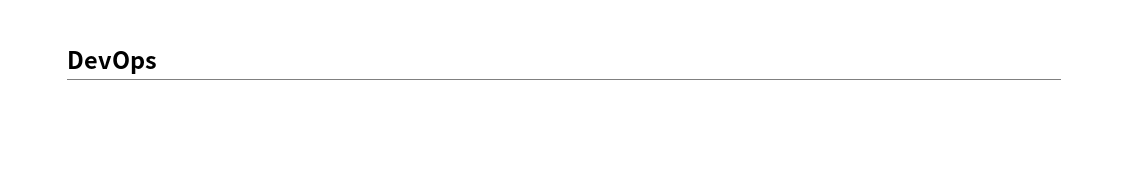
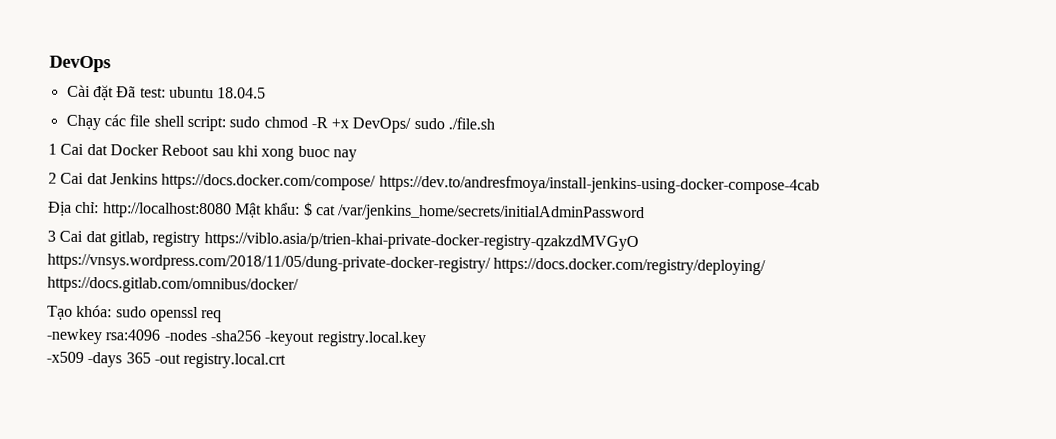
+ Cài đặt Đã test: ubuntu 18.04.5
+ Chạy các file shell script: sudo chmod -R +x DevOps/ sudo ./file.sh
+ 1 Cai dat Docker Reboot sau khi xong buoc nay
+ 2 Cai dat Jenkins https://docs.docker.com/compose/ https://dev.to/andresfmoya/install-jenkins-using-docker-compose-4cab
+ Địa chỉ: http://localhost:8080 Mật khẩu: $ cat /var/jenkins_home/secrets/initialAdminPassword
+ 3 Cai dat gitlab, registry https://viblo.asia/p/trien-khai-private-docker-registry-qzakzdMVGyO https://vnsys.wordpress.com/2018/11/05/dung-private-docker-registry/ https://docs.docker.com/registry/deploying/ https://docs.gitlab.com/omnibus/docker/
+ Tạo khóa: sudo openssl req
+ -newkey rsa:4096 -nodes -sha256 -keyout registry.local.key
+ -x509 -days 365 -out registry.local.crt

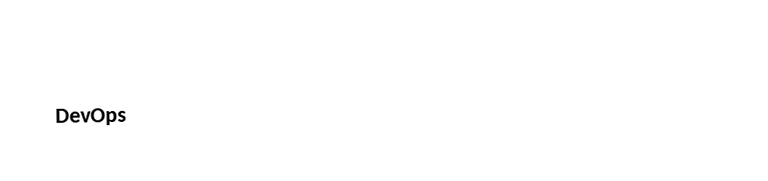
- Cài đặt Đã test: ubuntu 18.04.5
- Chạy các file shell script: sudo chmod -R +x DevOps/ sudo ./file.sh
- 1 Cai dat Docker Reboot sau khi xong buoc nay
- 2 Cai dat Jenkins https://docs.docker.com/compose/ https://dev.to/andresfmoya/install-jenkins-using-docker-compose-4cab
- Địa chỉ: http://localhost:8080 Mật khẩu: $ cat /var/jenkins_home/secrets/initialAdminPassword
- 3 Cai dat gitlab, registry https://viblo.asia/p/trien-khai-private-docker-registry-qzakzdMVGyO https://vnsys.wordpress.com/2018/11/05/dung-private-docker-registry/ https://docs.docker.com/registry/deploying/ https://docs.gitlab.com/omnibus/docker/
- Tạo khóa: sudo openssl req
- -newkey rsa:4096 -nodes -sha256 -keyout registry.local.key
- -x509 -days 365 -out registry.local.crt

